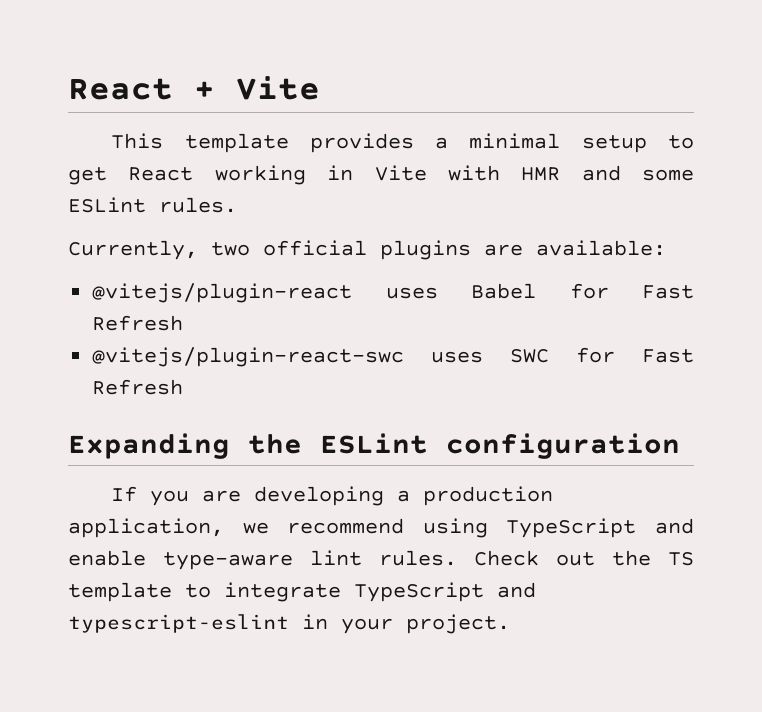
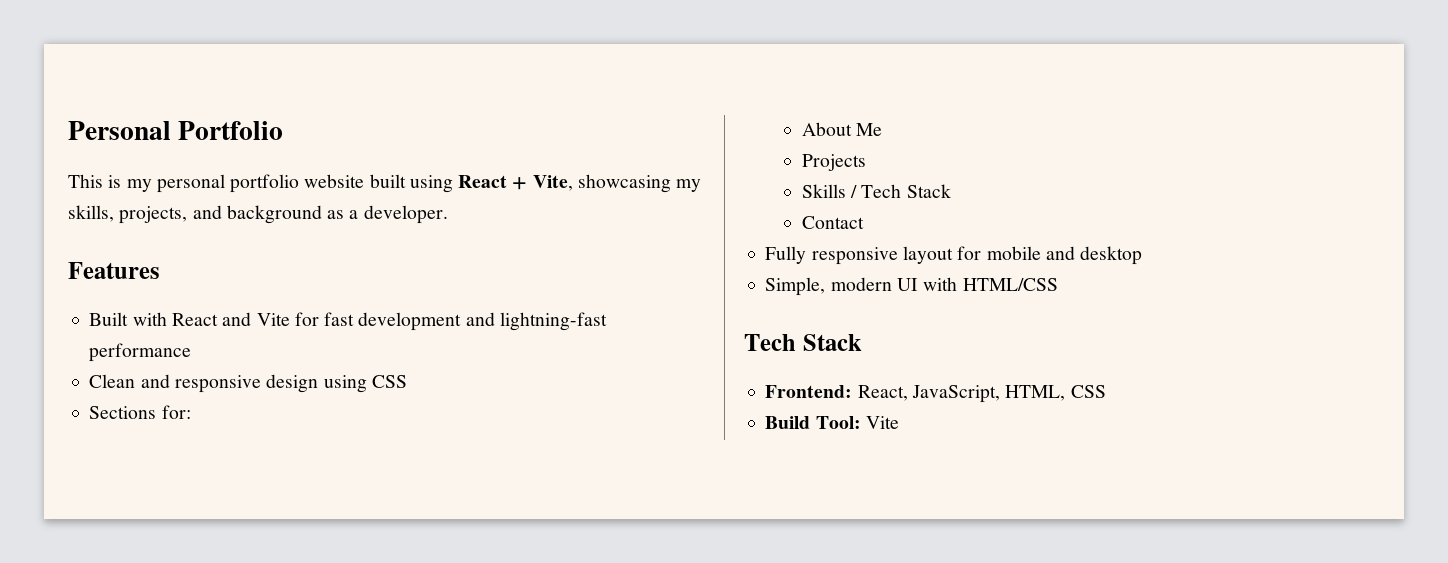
- React + Vite
- This template provides a minimal setup to get React working in Vite with HMR and some ESLint rules.
- Currently, two official plugins are available:
- @vitejs/plugin-react uses Babel for Fast Refresh
- @vitejs/plugin-react-swc uses SWC for Fast Refresh
- Expanding the ESLint configuration
- If you are developing a production application, we recommend using TypeScript and enable type-aware lint rules. Check out the TS template to integrate TypeScript and typescript-eslint in your project.
+ Personal Portfolio
+ This is my personal portfolio website built using React + Vite, showcasing my skills, projects, and background as a developer.
+ Features
+ Built with React and Vite for fast development and lightning-fast performance
+ Clean and responsive design using CSS
+ Sections for:
+ About Me
+ Projects
+ Skills / Tech Stack
+ Contact
+ Fully responsive layout for mobile and desktop
+ Simple, modern UI with HTML/CSS
+ Tech Stack
+ Frontend: React, JavaScript, HTML, CSS
+ Build Tool: Vite

